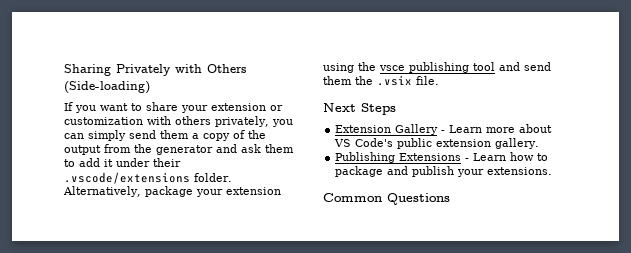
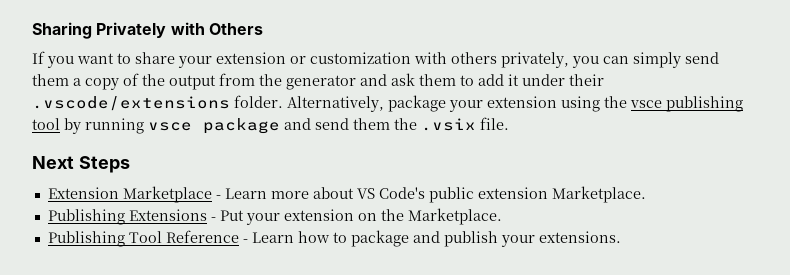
- Sharing Privately with Others (Side-loading)
+ Sharing Privately with Others
- Alternatively, package your extension using the vsce publishing tool and send them the .vsix file.
+ Alternatively, package your extension using the vsce publishing tool by running vsce package and send them the .vsix file.
- Extension Gallery - Learn more about VS Code's public extension gallery.
+ Extension Marketplace - Learn more about VS Code's public extension Marketplace.
- Publishing Extensions - Learn how to package and publish your extensions.
+ Publishing Extensions - Put your extension on the Marketplace.
+ Publishing Tool Reference - Learn how to package and publish your extensions.
- Common Questions

